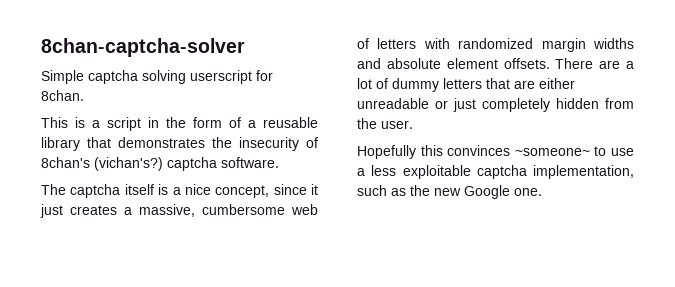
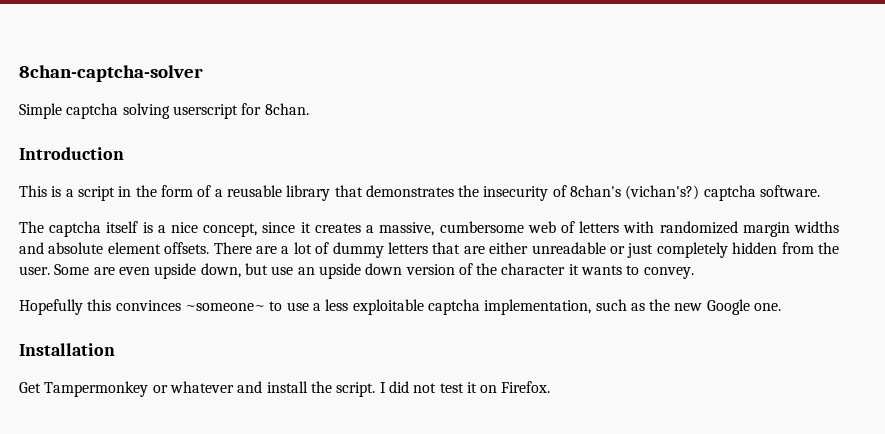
+ Introduction
- The captcha itself is a nice concept, since it just creates a massive, cumbersome web of letters with randomized margin widths and absolute element offsets.
+ The captcha itself is a nice concept, since it creates a massive, cumbersome web of letters with randomized margin widths and absolute element offsets.
+ Some are even upside down, but use an upside down version of the character it wants to convey.
+ Installation
+ Get Tampermonkey or whatever and install the script. I did not test it on Firefox.

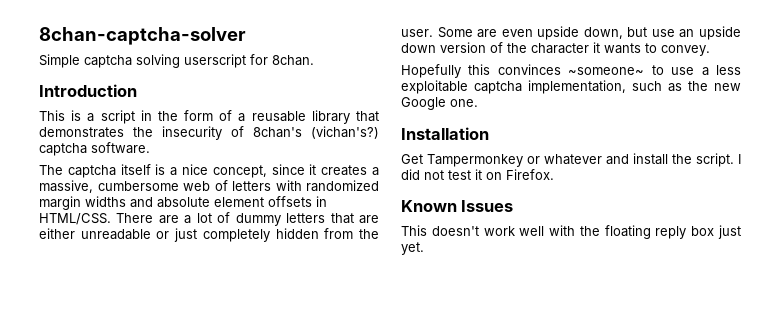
- The captcha itself is a nice concept, since it creates a massive, cumbersome web of letters with randomized margin widths and absolute element offsets.
+ The captcha itself is a nice concept, since it creates a massive, cumbersome web of letters with randomized margin widths and absolute element offsets in HTML/CSS.
+ Known Issues
+ This doesn't work well with the floating reply box just yet.

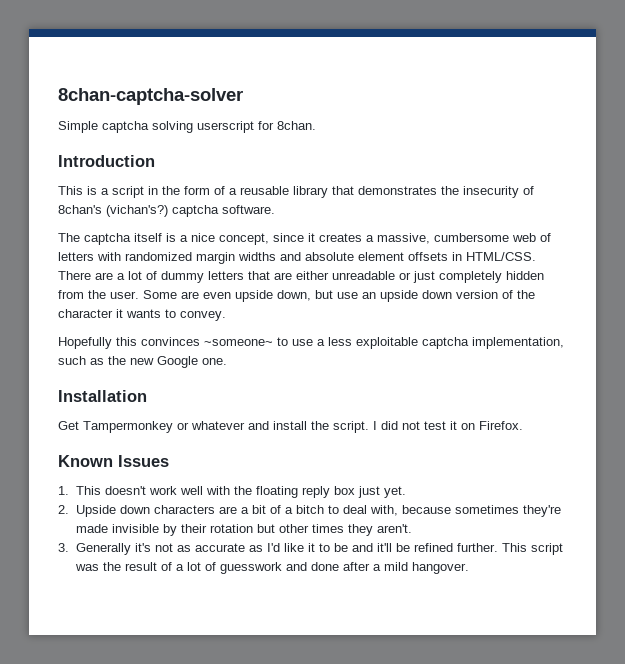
- This doesn't work well with the floating reply box just yet.
+ 1. This doesn't work well with the floating reply box just yet.
+ 2. Upside down characters are a bit of a bitch to deal with, because sometimes they're made invisible by their rotation but other times they aren't.
+ 3. Generally it's not as accurate as I'd like it to be and it'll be refined further. This script was the result of a lot of guesswork and done after a mild hangover.

